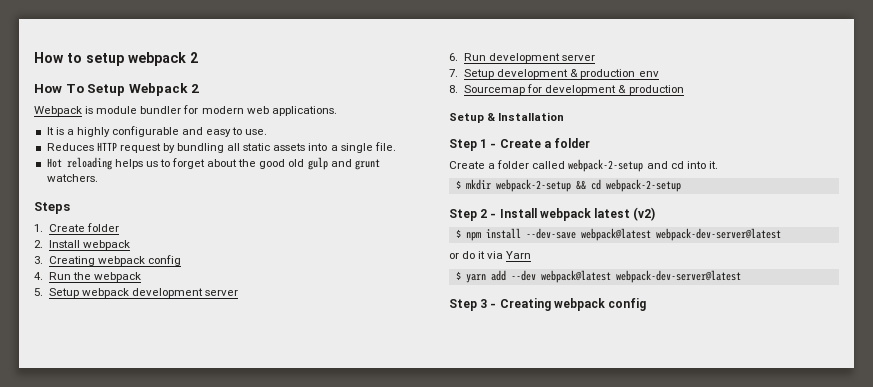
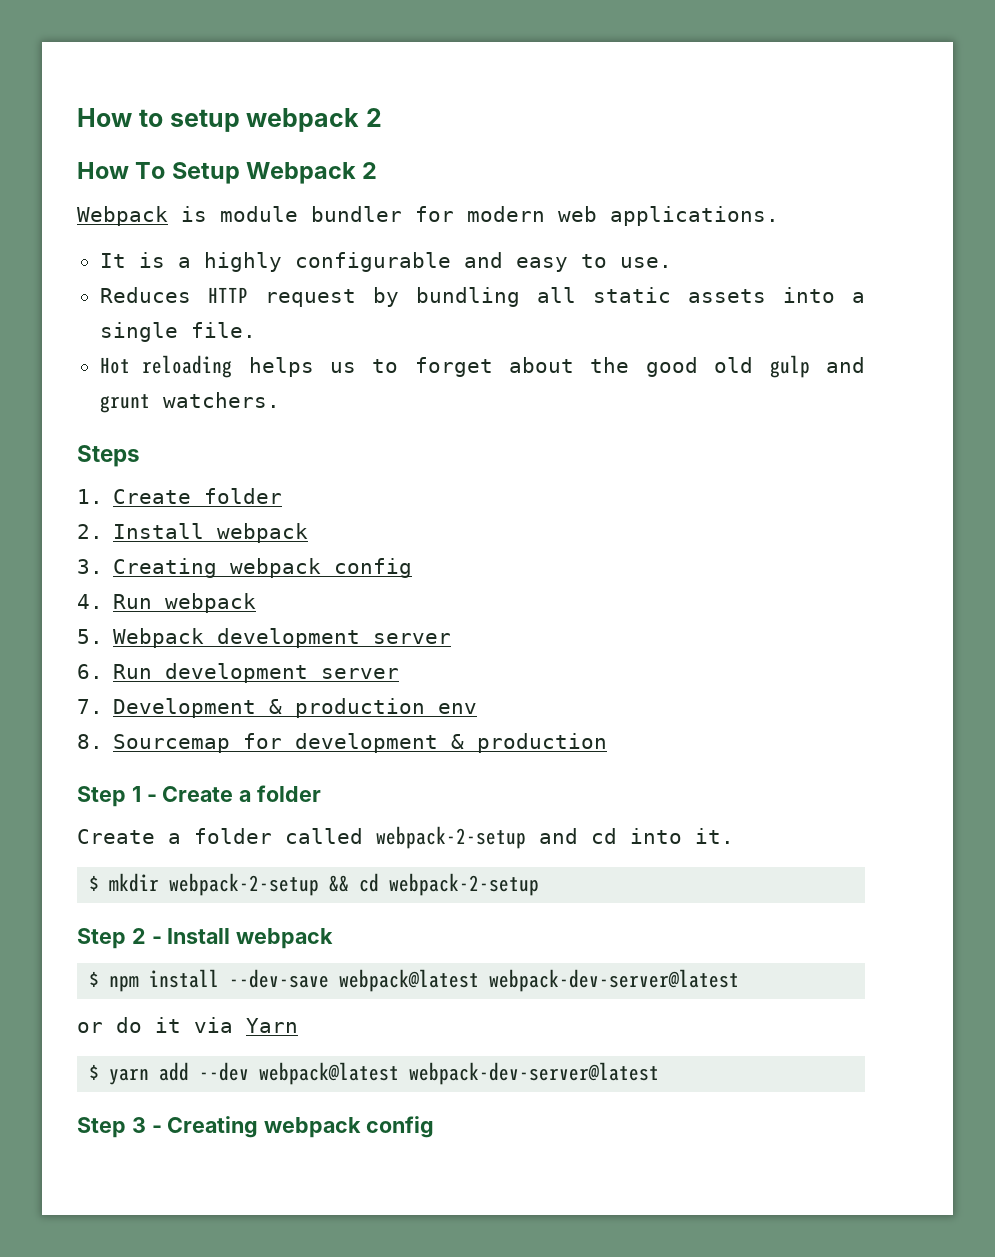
- 4. Run the webpack
+ 4. Run webpack
- 5. Setup webpack development server
+ 5. Webpack development server
- 7. Setup development & production env
+ 7. Development & production env
- Setup & Installation
- Step 2 - Install webpack latest (v2)
+ Step 2 - Install webpack

